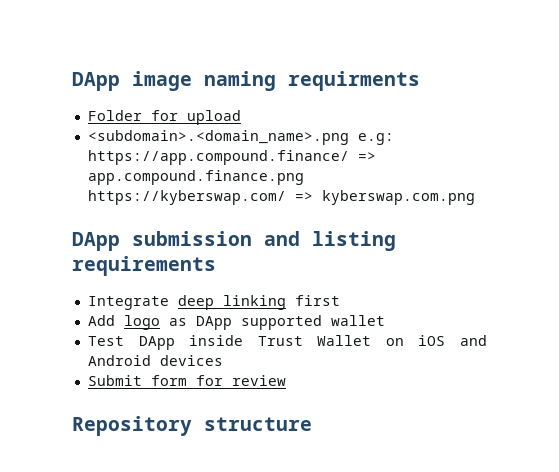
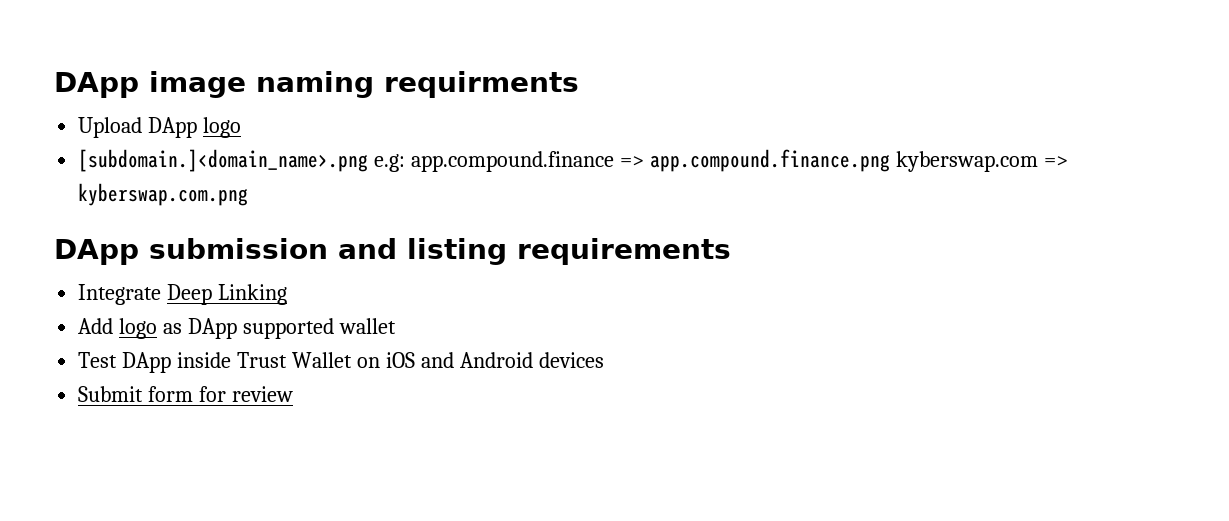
- Folder for upload
- <subdomain>.<domain_name>.png e.g: https://app.compound.finance/ => app.compound.finance.png https://kyberswap.com/ => kyberswap.com.png
+ Upload DApp logo
+ [subdomain.]<domain_name>.png e.g: app.compound.finance => app.compound.finance.png kyberswap.com => kyberswap.com.png
- Integrate deep linking first
+ Integrate Deep Linking
- Repository structure

